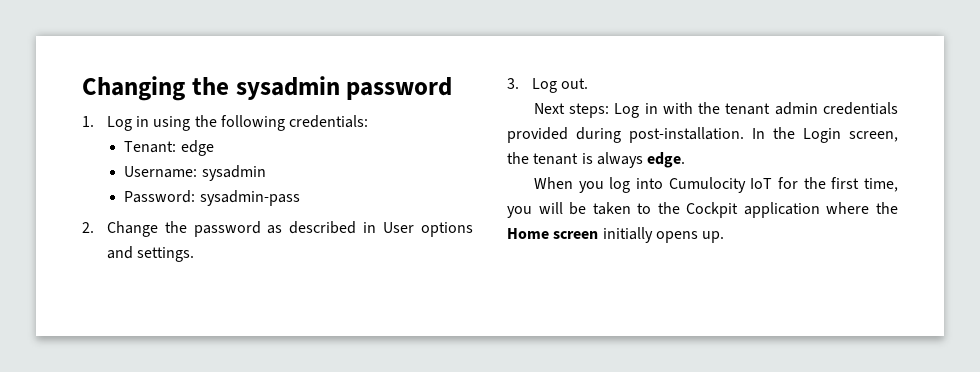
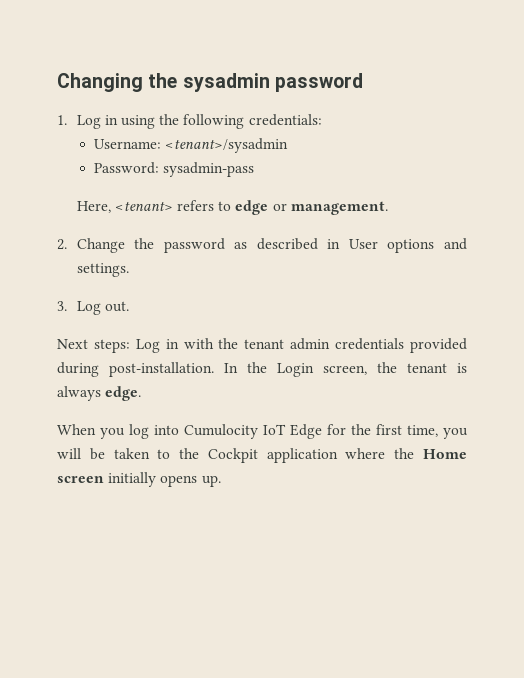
- Tenant: edge
- Username: sysadmin
+ Username: <tenant>/sysadmin
+ Here, <tenant> refers to edge or management.
- When you log into Cumulocity IoT for the first time, you will be taken to the Cockpit application where the Home screen initially opens up.
+ When you log into Cumulocity IoT Edge for the first time, you will be taken to the Cockpit application where the Home screen initially opens up.

